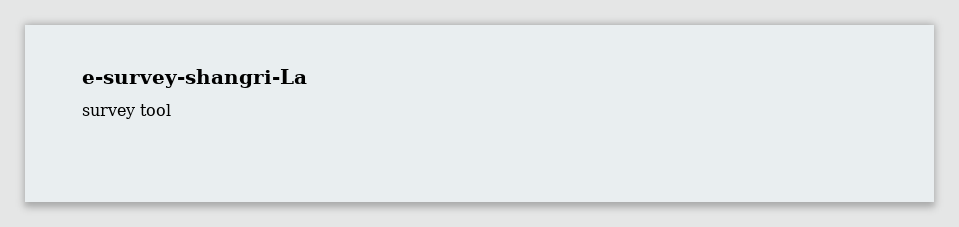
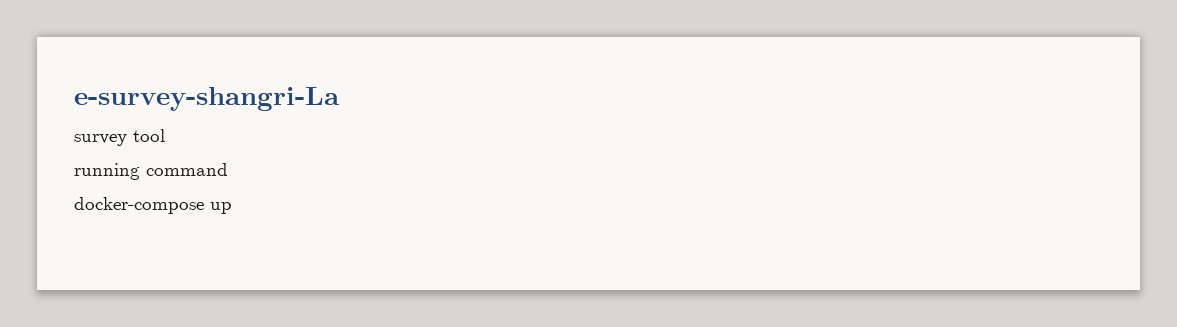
+ running command
+ docker-compose up

